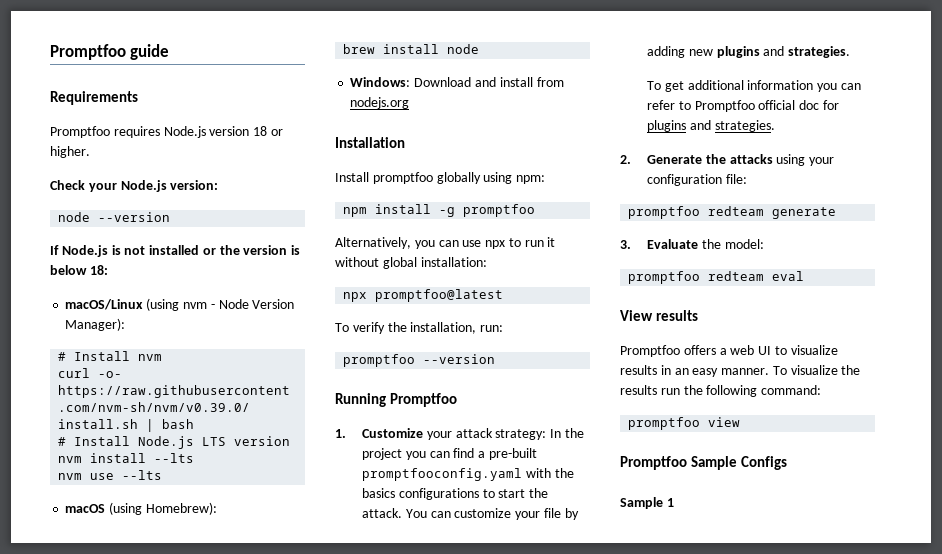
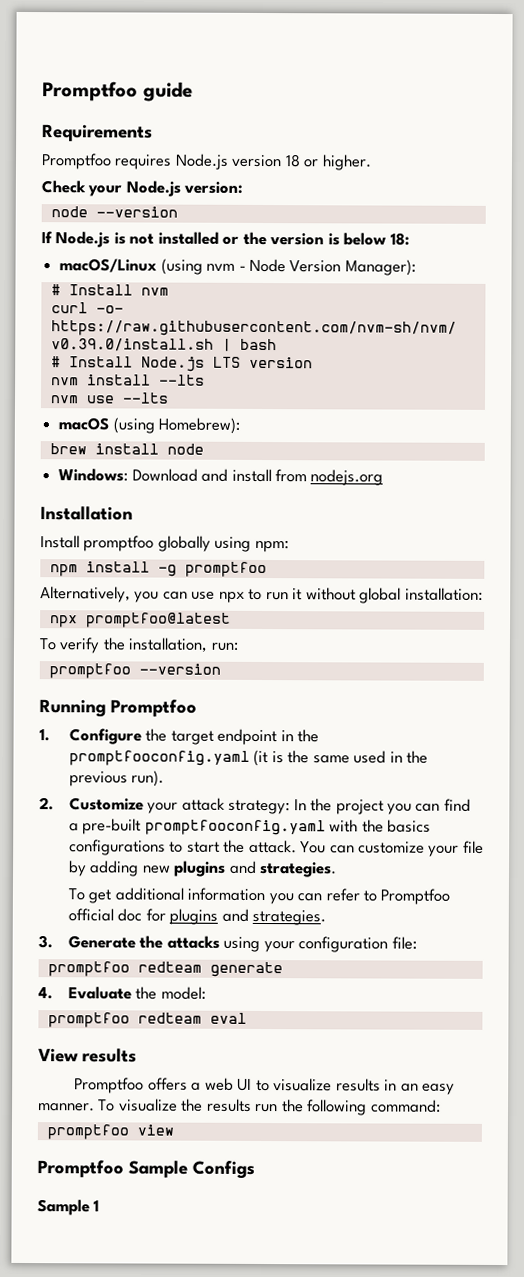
- 1. Customize your attack strategy: In the project you can find a pre-built promptfooconfig.yaml with the basics configurations to start the attack.
+ 1. Configure the target endpoint in the promptfooconfig.yaml (it is the same used in the previous run).
+ 2. Customize your attack strategy: In the project you can find a pre-built promptfooconfig.yaml with the basics configurations to start the attack.
- 2. Generate the attacks using your configuration file:
+ 3. Generate the attacks using your configuration file:
- 3. Evaluate the model:
+ 4. Evaluate the model:

